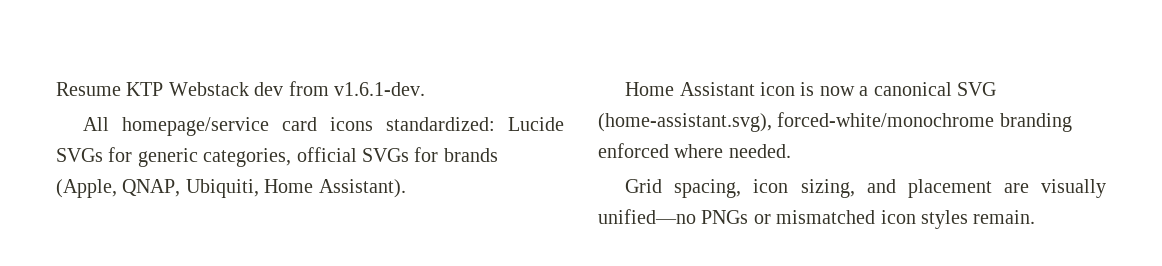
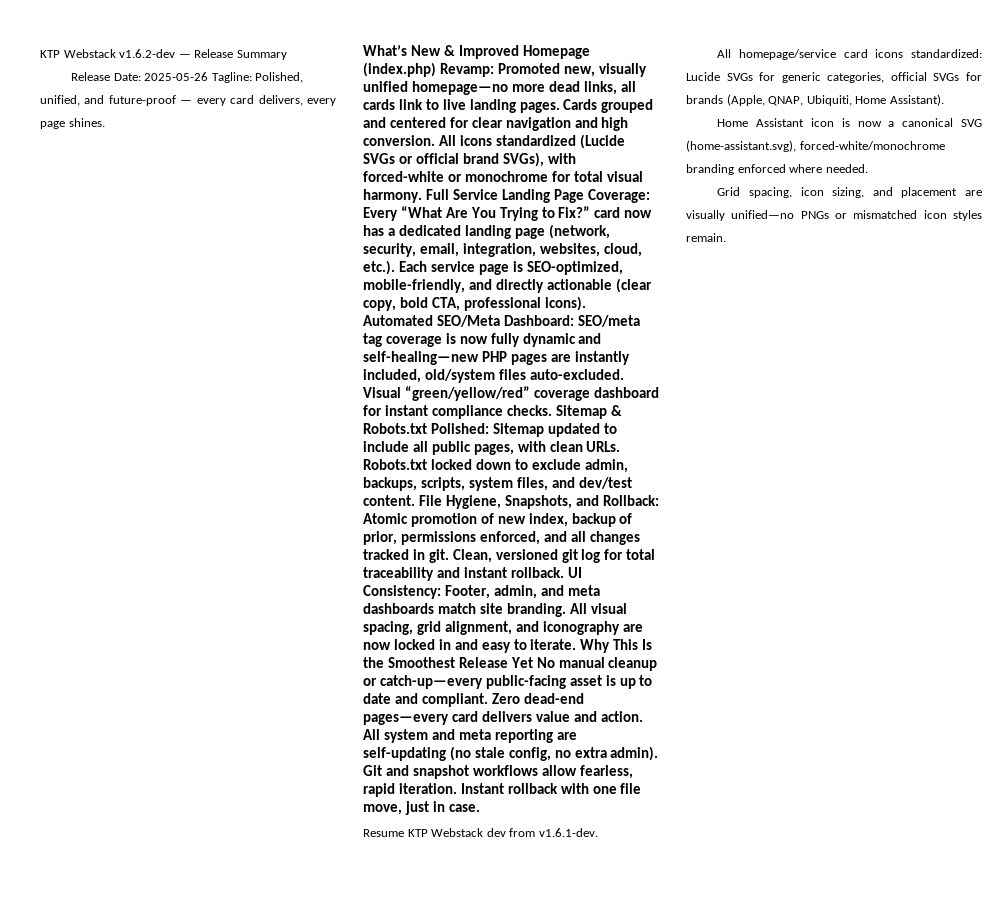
+ KTP Webstack v1.6.2-dev — Release Summary
+ Release Date: 2025-05-26 Tagline: Polished, unified, and future-proof — every card delivers, every page shines.
+ What’s New & Improved Homepage (index.php) Revamp: Promoted new, visually unified homepage—no more dead links, all cards link to live landing pages. Cards grouped and centered for clear navigation and high conversion. All icons standardized (Lucide SVGs or official brand SVGs), with forced-white or monochrome for total visual harmony. Full Service Landing Page Coverage: Every “What Are You Trying to Fix?” card now has a dedicated landing page (network, security, email, integration, websites, cloud, etc.). Each service page is SEO-optimized, mobile-friendly, and directly actionable (clear copy, bold CTA, professional icons). Automated SEO/Meta Dashboard: SEO/meta tag coverage is now fully dynamic and self-healing—new PHP pages are instantly included, old/system files auto-excluded. Visual “green/yellow/red” coverage dashboard for instant compliance checks. Sitemap & Robots.txt Polished: Sitemap updated to include all public pages, with clean URLs. Robots.txt locked down to exclude admin, backups, scripts, system files, and dev/test content. File Hygiene, Snapshots, and Rollback: Atomic promotion of new index, backup of prior, permissions enforced, and all changes tracked in git. Clean, versioned git log for total traceability and instant rollback. UI Consistency: Footer, admin, and meta dashboards match site branding. All visual spacing, grid alignment, and iconography are now locked in and easy to iterate. Why This Is the Smoothest Release Yet No manual cleanup or catch-up—every public-facing asset is up to date and compliant. Zero dead-end pages—every card delivers value and action. All system and meta reporting are self-updating (no stale config, no extra admin). Git and snapshot workflows allow fearless, rapid iteration. Instant rollback with one file move, just in case.

